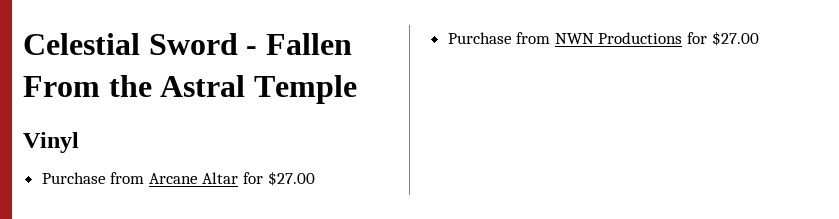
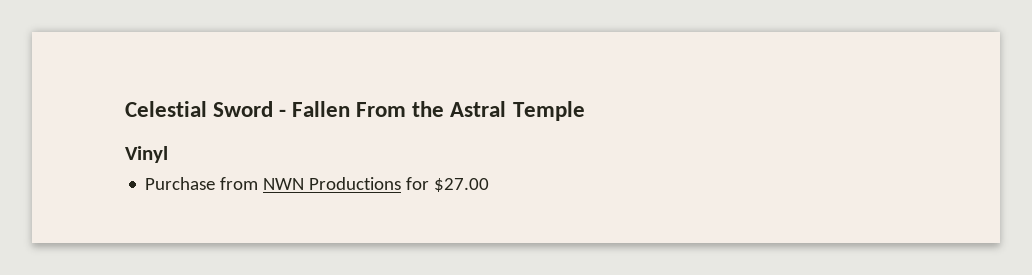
- Purchase from Arcane Altar for $27.00

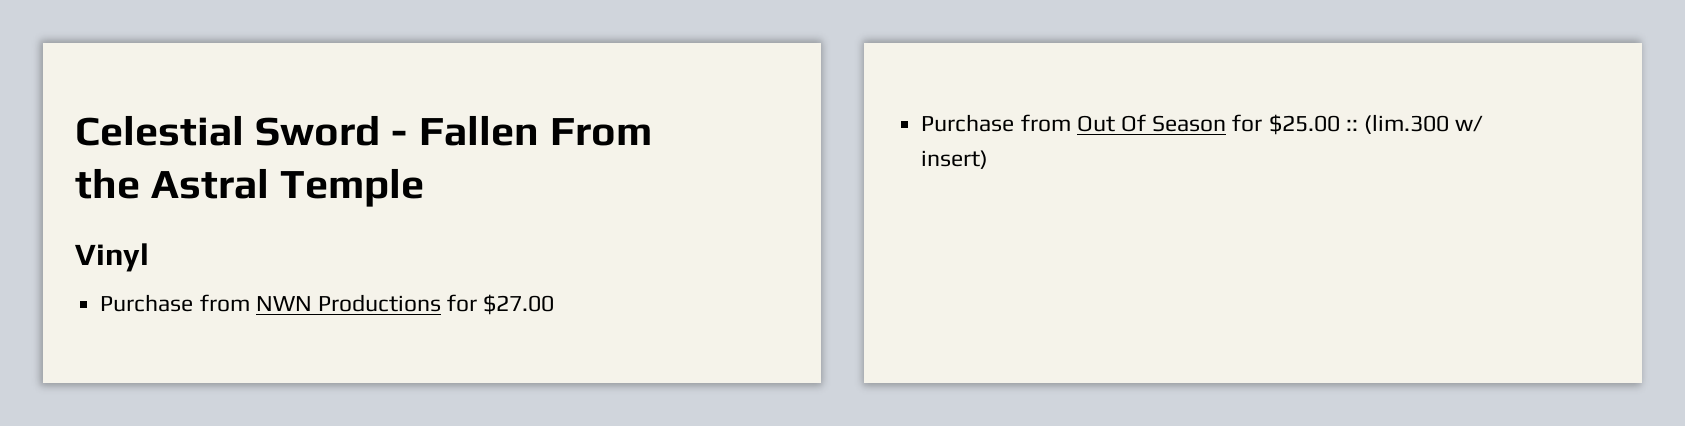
+ Purchase from Out Of Season for $25.00 :: (lim.300 w/ insert)

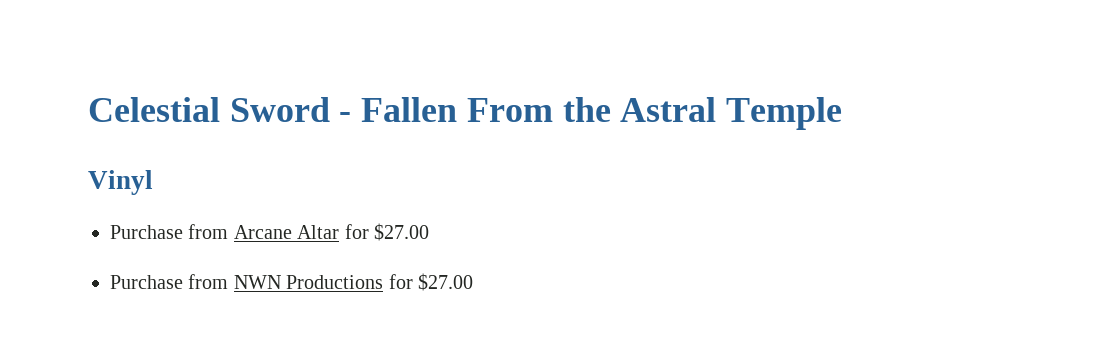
- Purchase from NWN Productions for $27.00
+ Purchase from Arcane Altar for $27.00
- Purchase from Out Of Season for $25.00 :: (lim.300 w/ insert)
+ Purchase from NWN Productions for $27.00

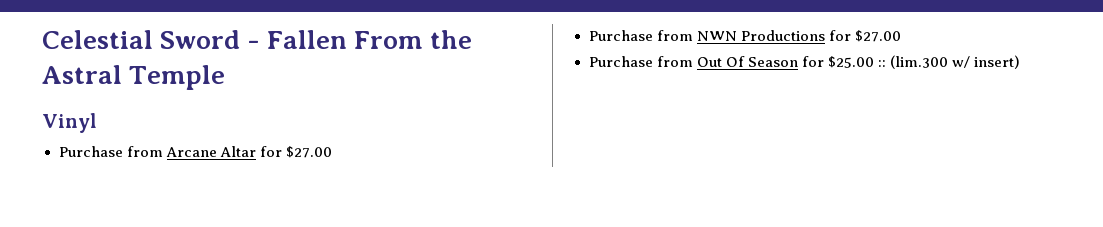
+ Purchase from Out Of Season for $25.00 :: (lim.300 w/ insert)

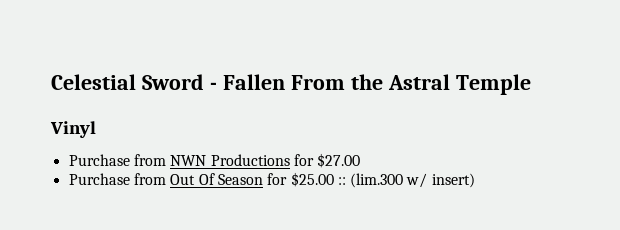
- Purchase from Arcane Altar for $27.00

